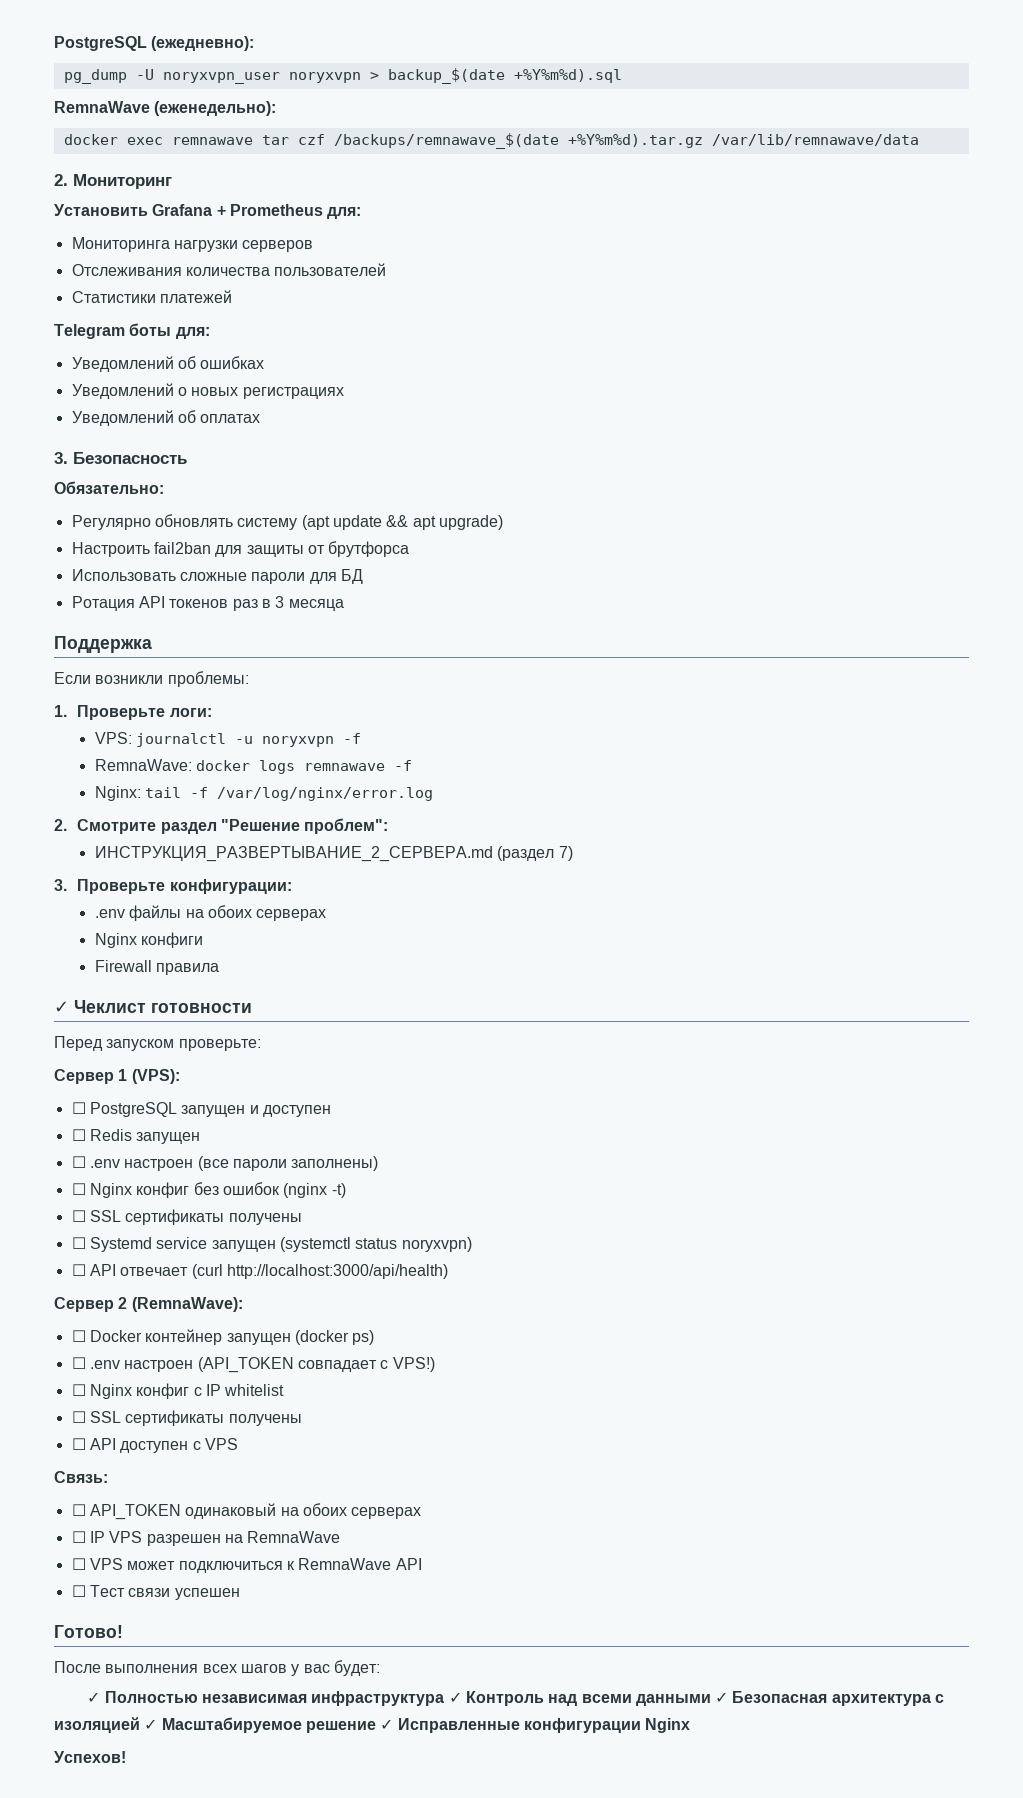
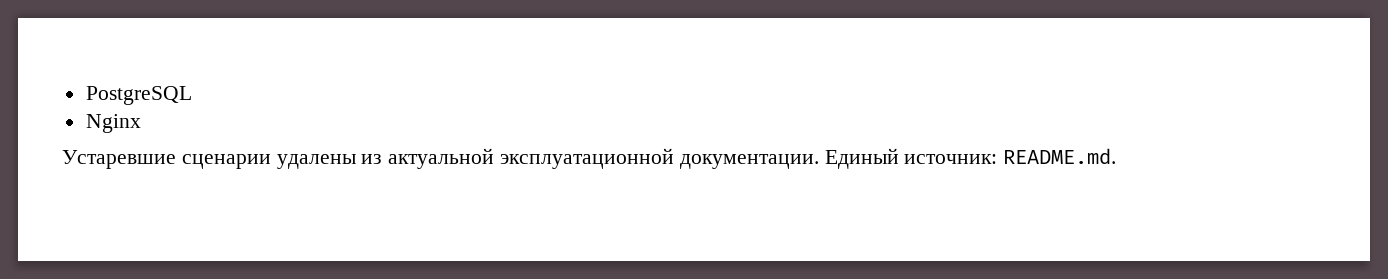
- PostgreSQL (ежедневно):
- pg_dump -U noryxvpn_user noryxvpn > backup_$(date +%Y%m%d).sql
- RemnaWave (еженедельно):
- docker exec remnawave tar czf /backups/remnawave_$(date +%Y%m%d).tar.gz /var/lib/remnawave/data
- 2. Мониторинг
- Установить Grafana + Prometheus для:
- Мониторинга нагрузки серверов
- Отслеживания количества пользователей
- Статистики платежей
- Telegram боты для:
- Уведомлений об ошибках
- Уведомлений о новых регистрациях
- Уведомлений об оплатах
- 3. Безопасность
- Обязательно:
- Регулярно обновлять систему (apt update && apt upgrade)
- Настроить fail2ban для защиты от брутфорса
- Использовать сложные пароли для БД
- Ротация API токенов раз в 3 месяца
- Поддержка
- Если возникли проблемы:
- 1. Проверьте логи:
- VPS: journalctl -u noryxvpn -f
- RemnaWave: docker logs remnawave -f
- Nginx: tail -f /var/log/nginx/error.log
- 2. Смотрите раздел "Решение проблем":
- ИНСТРУКЦИЯ_РАЗВЕРТЫВАНИЕ_2_СЕРВЕРА.md (раздел 7)
- 3. Проверьте конфигурации:
- .env файлы на обоих серверах
- Nginx конфиги
- Firewall правила
- ✓ Чеклист готовности
- Перед запуском проверьте:
- Сервер 1 (VPS):
- ☐ PostgreSQL запущен и доступен
- ☐ Redis запущен
- ☐ .env настроен (все пароли заполнены)
- ☐ Nginx конфиг без ошибок (nginx -t)
- ☐ SSL сертификаты получены
- ☐ Systemd service запущен (systemctl status noryxvpn)
- ☐ API отвечает (curl http://localhost:3000/api/health)
- Сервер 2 (RemnaWave):
- ☐ Docker контейнер запущен (docker ps)
- ☐ .env настроен (API_TOKEN совпадает с VPS!)
- ☐ Nginx конфиг с IP whitelist
- ☐ SSL сертификаты получены
- ☐ API доступен с VPS
- Связь:
- ☐ API_TOKEN одинаковый на обоих серверах
- ☐ IP VPS разрешен на RemnaWave
- ☐ VPS может подключиться к RemnaWave API
- ☐ Тест связи успешен
- Готово!
- После выполнения всех шагов у вас будет:
- ✓ Полностью независимая инфраструктура ✓ Контроль над всеми данными ✓ Безопасная архитектура с изоляцией ✓ Масштабируемое решение ✓ Исправленные конфигурации Nginx
- Успехов!
+ PostgreSQL
+ Nginx
+ Устаревшие сценарии удалены из актуальной эксплуатационной документации. Единый источник: README.md.

